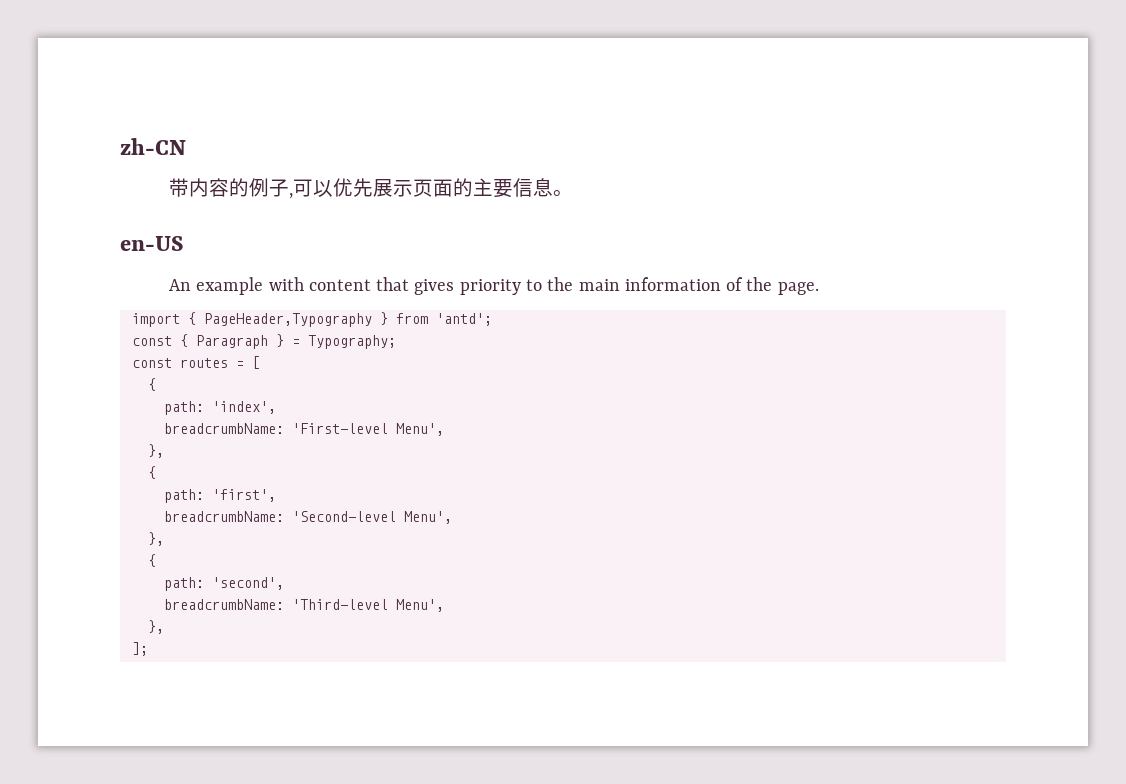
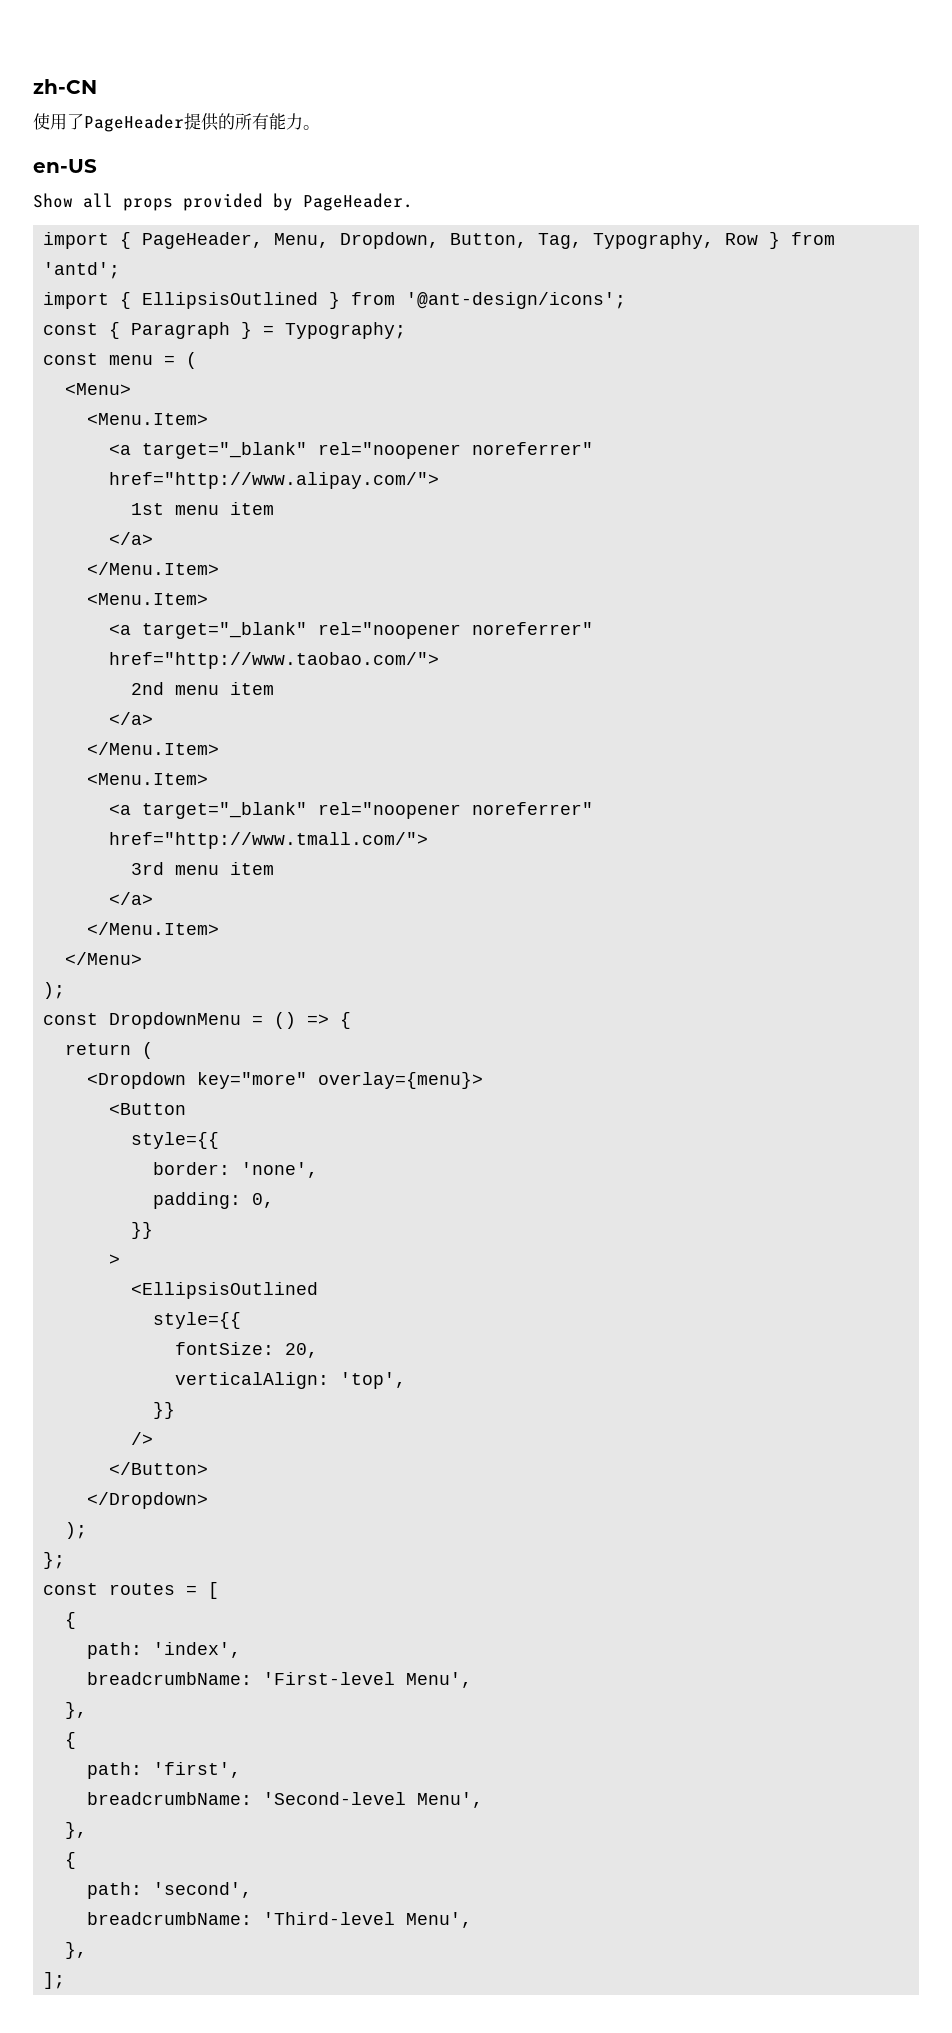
- 带内容的例子,可以优先展示页面的主要信息。
+ 使用了PageHeader提供的所有能力。
  en-US
- An example with content that gives priority to the main information of the page.
- import { PageHeader,Typography } from 'antd';
+ Show all props provided by PageHeader.
+ import { PageHeader, Menu, Dropdown, Button, Tag, Typography, Row } from 'antd';
+ import { EllipsisOutlined } from '@ant-design/icons';
+ const menu = (
+ <Menu>
+ <Menu.Item>
+ <a target="_blank" rel="noopener noreferrer" href="http://www.alipay.com/">
+ 1st menu item
+ </a>
+ </Menu.Item>
+ <Menu.Item>
+ <a target="_blank" rel="noopener noreferrer" href="http://www.taobao.com/">
+ 2nd menu item
+ </a>
+ </Menu.Item>
+ <Menu.Item>
+ <a target="_blank" rel="noopener noreferrer" href="http://www.tmall.com/">
+ 3rd menu item
+ </a>
+ </Menu.Item>
+ </Menu>
+ );
+ const DropdownMenu = () => {
+ return (
+ <Dropdown key="more" overlay={menu}>
+ <Button
+ style={{
+ border: 'none',
+ padding: 0,
+ }}
+ >
+ <EllipsisOutlined
+ style={{
+ fontSize: 20,
+ verticalAlign: 'top',
+ }}
+ />
+ </Button>
+ </Dropdown>
+ );
+ };

